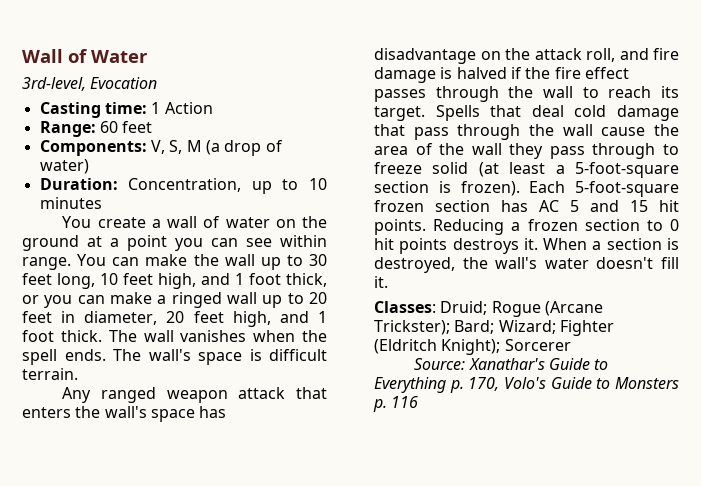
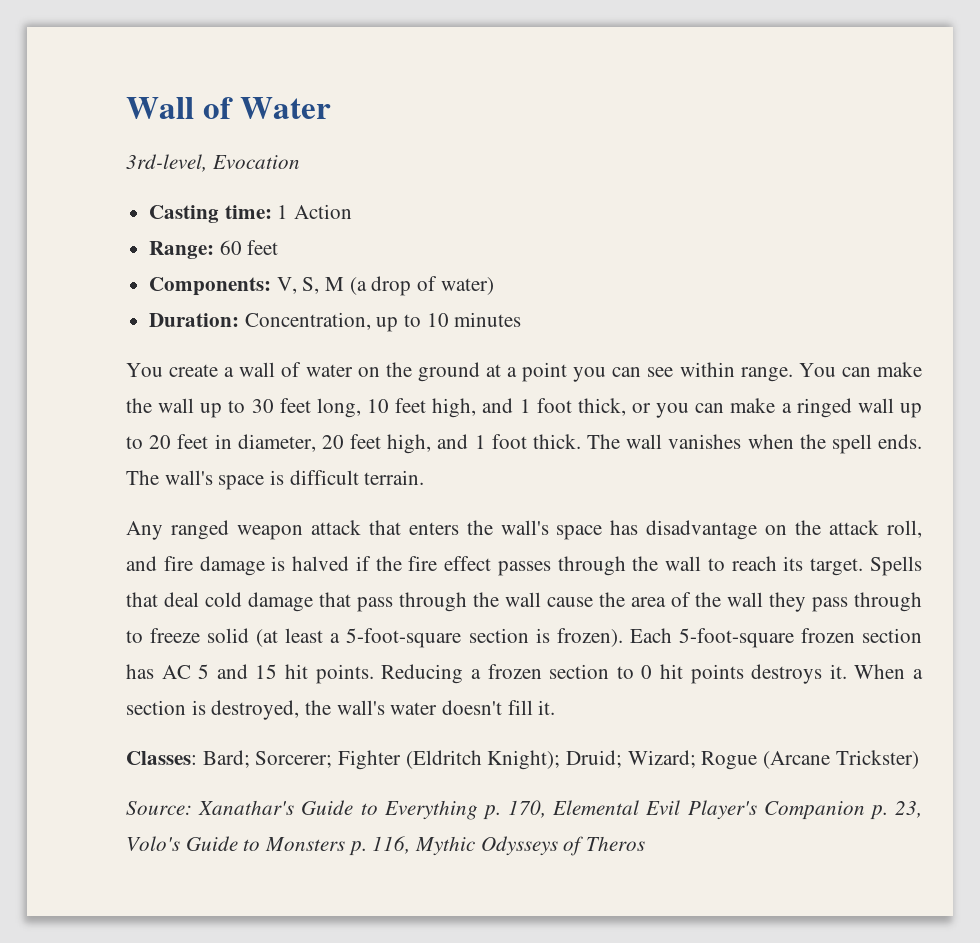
- Classes: Druid; Rogue (Arcane Trickster); Bard; Wizard; Fighter (Eldritch Knight); Sorcerer
+ Classes: Bard; Sorcerer; Fighter (Eldritch Knight); Druid; Wizard; Rogue (Arcane Trickster)
- Source: Xanathar's Guide to Everything p. 170, Volo's Guide to Monsters p. 116
+ Source: Xanathar's Guide to Everything p. 170, Elemental Evil Player's Companion p. 23, Volo's Guide to Monsters p. 116, Mythic Odysseys of Theros

